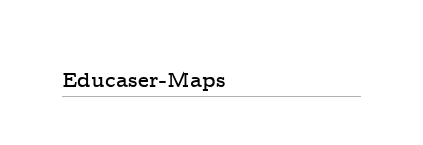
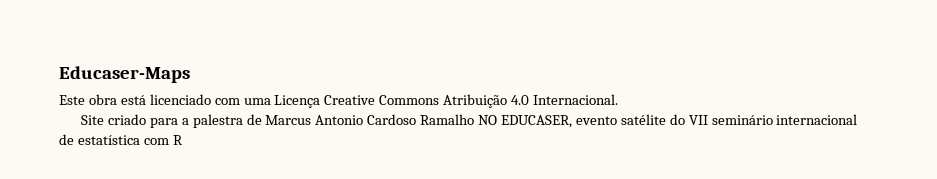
+ Este obra está licenciado com uma Licença Creative Commons Atribuição 4.0 Internacional.
+ Site criado para a palestra de Marcus Antonio Cardoso Ramalho NO EDUCASER, evento satélite do VII seminário internacional de estatística com R

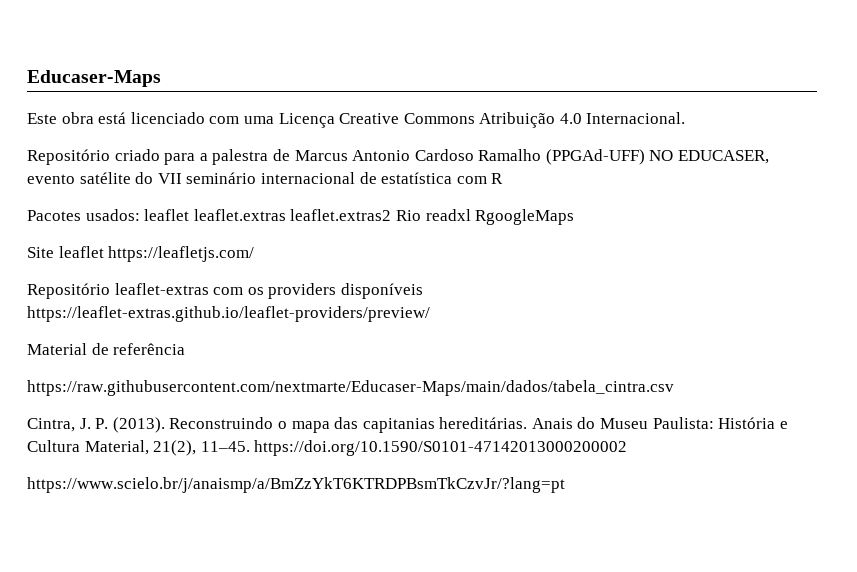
- Site criado para a palestra de Marcus Antonio Cardoso Ramalho NO EDUCASER, evento satélite do VII seminário internacional de estatística com R
+ Repositório criado para a palestra de Marcus Antonio Cardoso Ramalho (PPGAd-UFF) NO EDUCASER, evento satélite do VII seminário internacional de estatística com R
+ Pacotes usados: leaflet leaflet.extras leaflet.extras2 Rio readxl RgoogleMaps
+ Site leaflet https://leafletjs.com/
+ Repositório leaflet-extras com os providers disponíveis https://leaflet-extras.github.io/leaflet-providers/preview/
+ Material de referência
+ https://raw.githubusercontent.com/nextmarte/Educaser-Maps/main/dados/tabela_cintra.csv
+ Cintra, J. P. (2013). Reconstruindo o mapa das capitanias hereditárias. Anais do Museu Paulista: História e Cultura Material, 21(2), 11–45. https://doi.org/10.1590/S0101-47142013000200002
+ https://www.scielo.br/j/anaismp/a/BmZzYkT6KTRDPBsmTkCzvJr/?lang=pt

